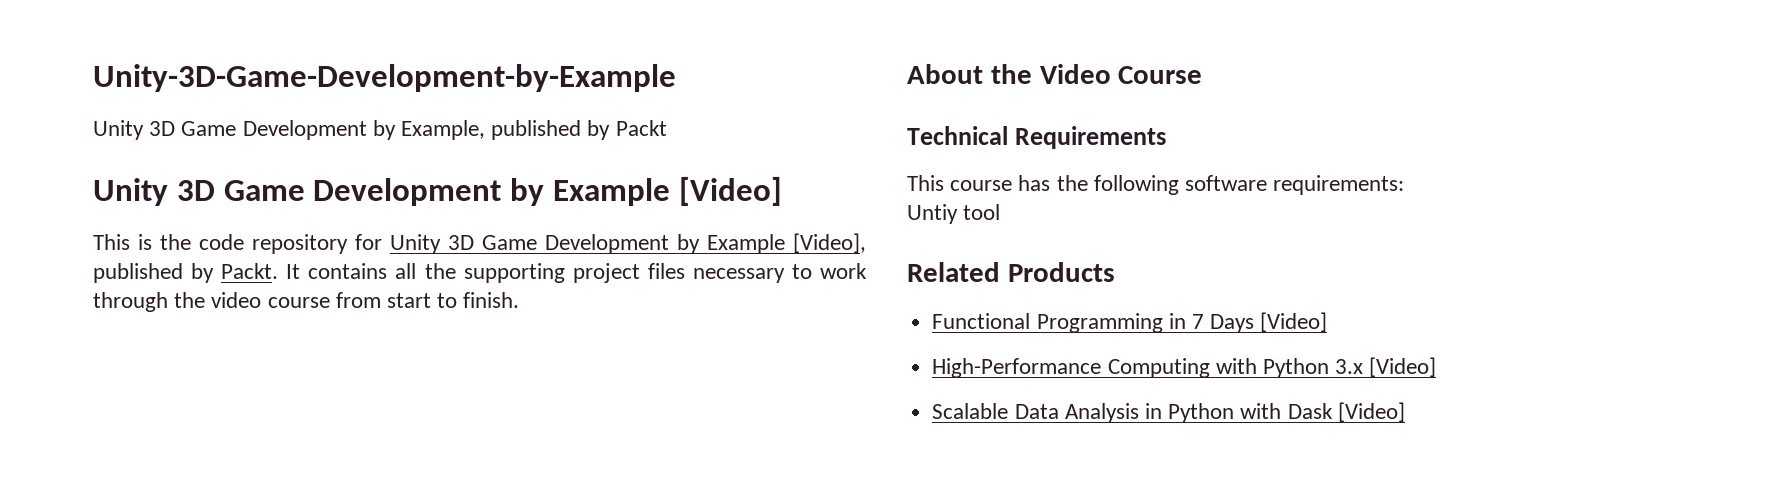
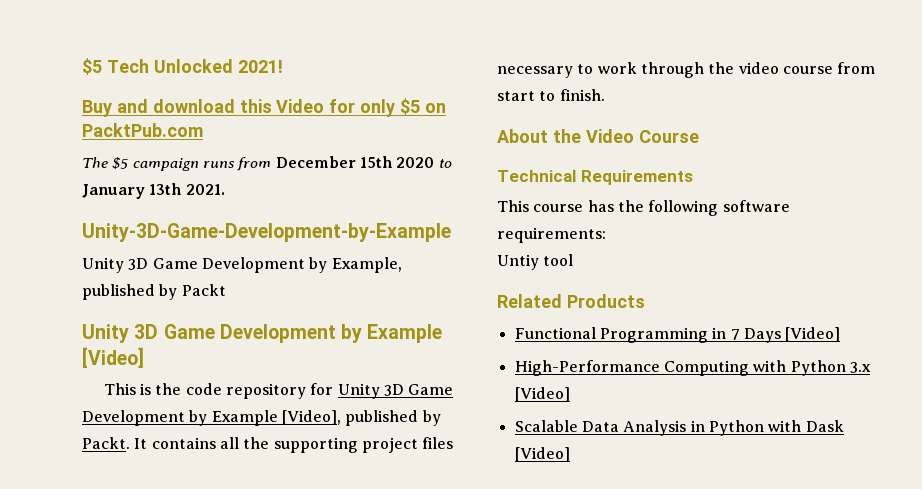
+ $5 Tech Unlocked 2021!
+ Buy and download this Video for only $5 on PacktPub.com
+ The $5 campaign runs from December 15th 2020 to January 13th 2021.

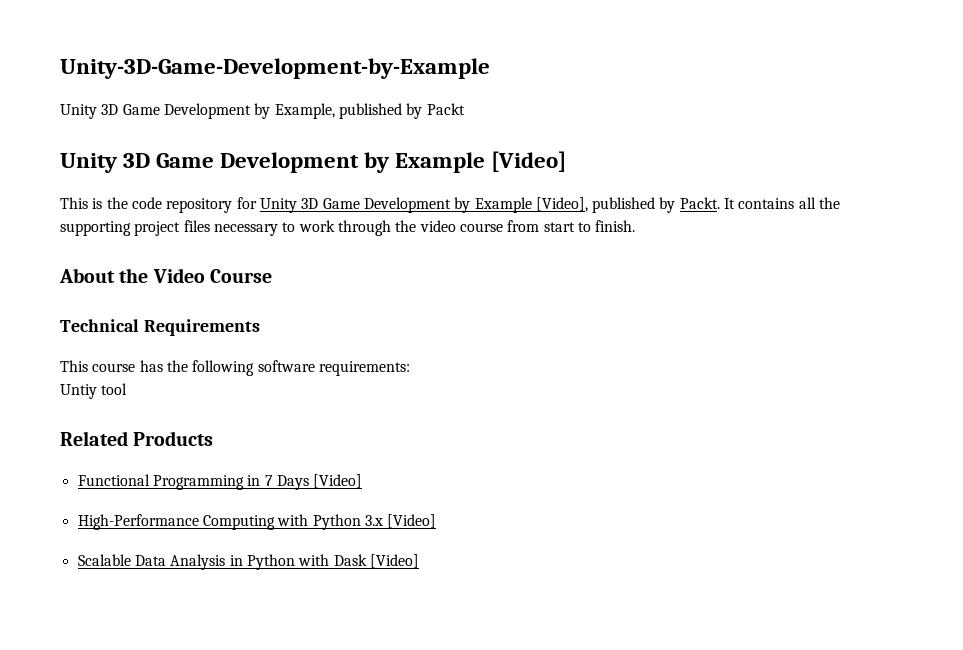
- $5 Tech Unlocked 2021!
- Buy and download this Video for only $5 on PacktPub.com
- The $5 campaign runs from December 15th 2020 to January 13th 2021.

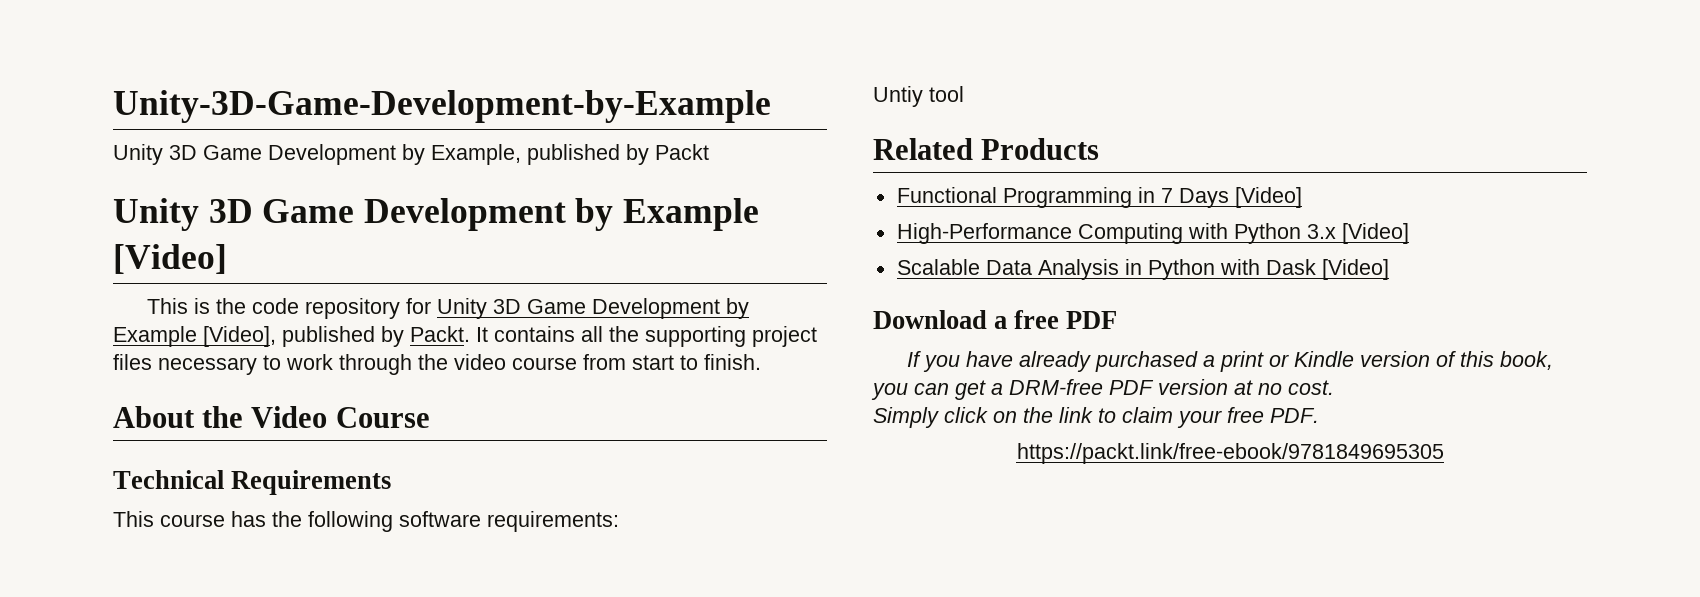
+ Download a free PDF
+ If you have already purchased a print or Kindle version of this book, you can get a DRM-free PDF version at no cost.
+ Simply click on the link to claim your free PDF.
+ https://packt.link/free-ebook/9781849695305

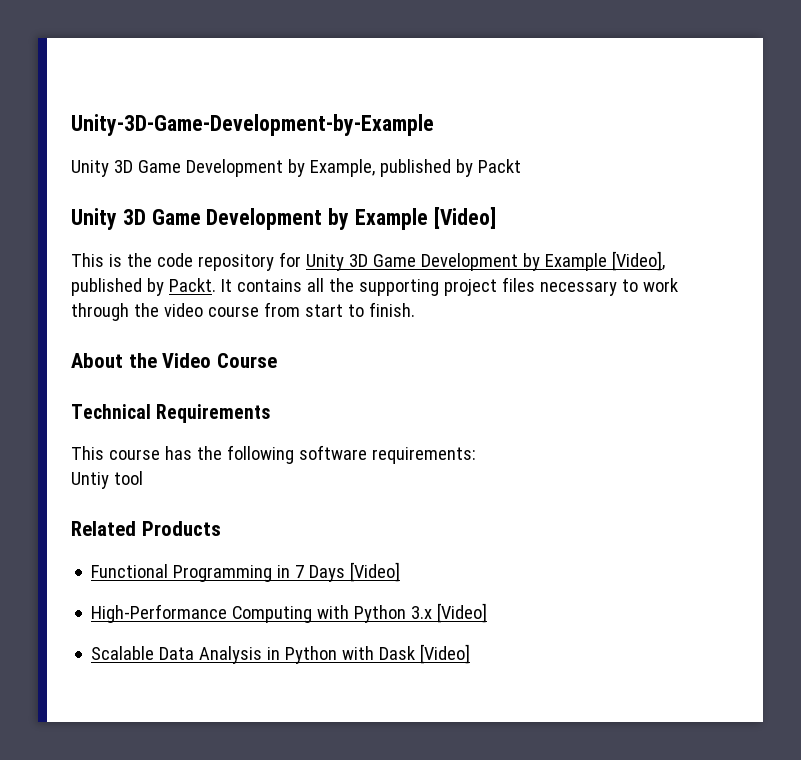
- Download a free PDF
- If you have already purchased a print or Kindle version of this book, you can get a DRM-free PDF version at no cost.
- Simply click on the link to claim your free PDF.
- https://packt.link/free-ebook/9781849695305

